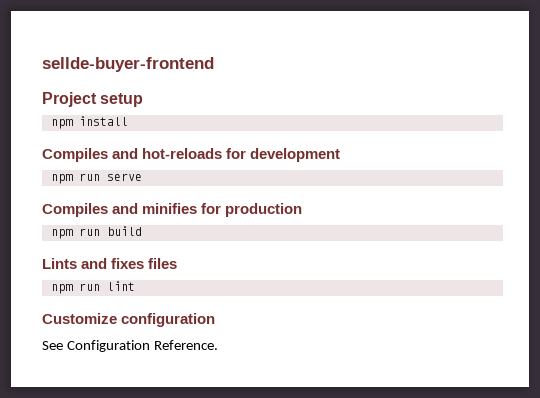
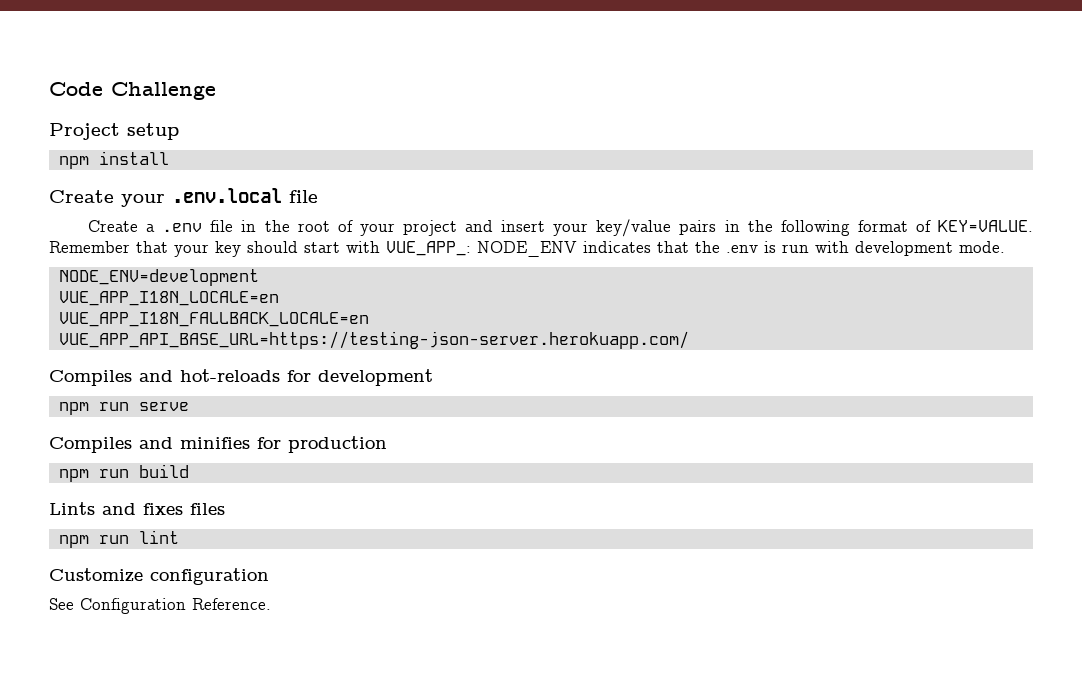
- sellde-buyer-frontend
+ Code Challenge
+ Create your .env.local file
+ Create a .env file in the root of your project and insert your key/value pairs in the following format of KEY=VALUE. Remember that your key should start with VUE_APP_: NODE_ENV indicates that the .env is run with development mode.
+ NODE_ENV=development
+ VUE_APP_I18N_LOCALE=en
+ VUE_APP_I18N_FALLBACK_LOCALE=en
+ VUE_APP_API_BASE_URL=https://testing-json-server.herokuapp.com/

